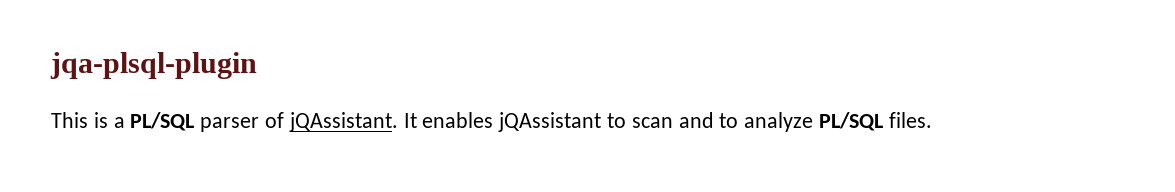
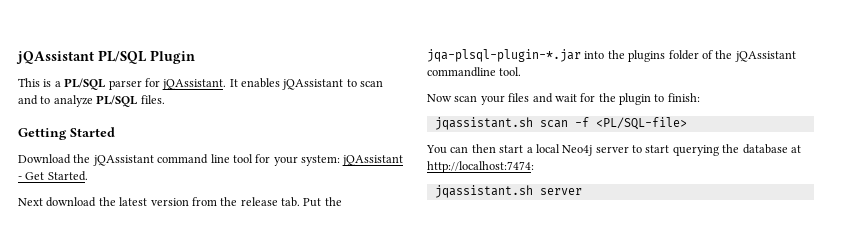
- jqa-plsql-plugin
+ jQAssistant PL/SQL Plugin
- This is a PL/SQL parser of jQAssistant.
+ This is a PL/SQL parser for jQAssistant.
+ Getting Started
+ Download the jQAssistant command line tool for your system: jQAssistant - Get Started.
+ Next download the latest version from the release tab. Put the jqa-plsql-plugin-*.jar into the plugins folder of the jQAssistant commandline tool.
+ Now scan your files and wait for the plugin to finish:
+ jqassistant.sh scan -f <PL/SQL-file>
+ You can then start a local Neo4j server to start querying the database at http://localhost:7474:
+ jqassistant.sh server

